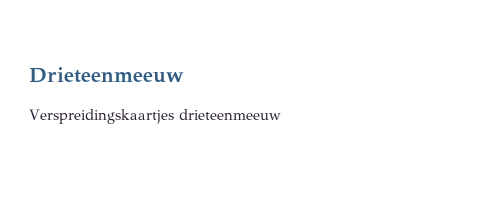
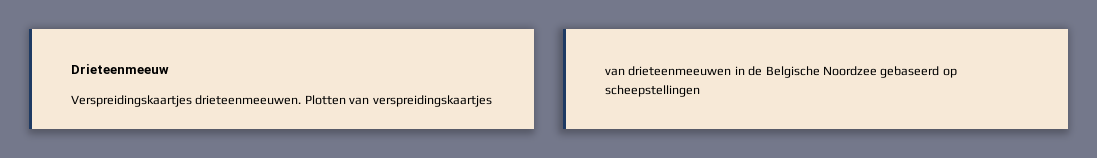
- Verspreidingskaartjes drieteenmeeuw
+ Verspreidingskaartjes drieteenmeeuwen. Plotten van verspreidingskaartjes van drieteenmeeuwen in de Belgische Noordzee gebaseerd op scheepstellingen

